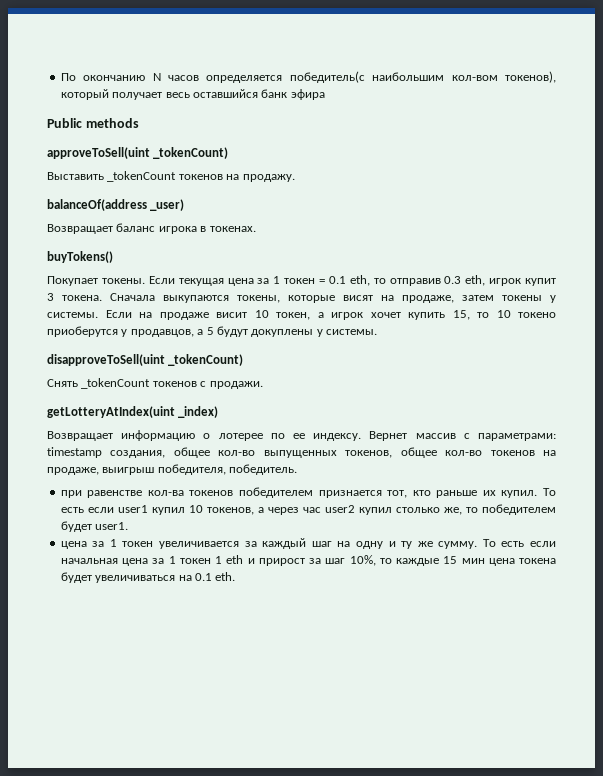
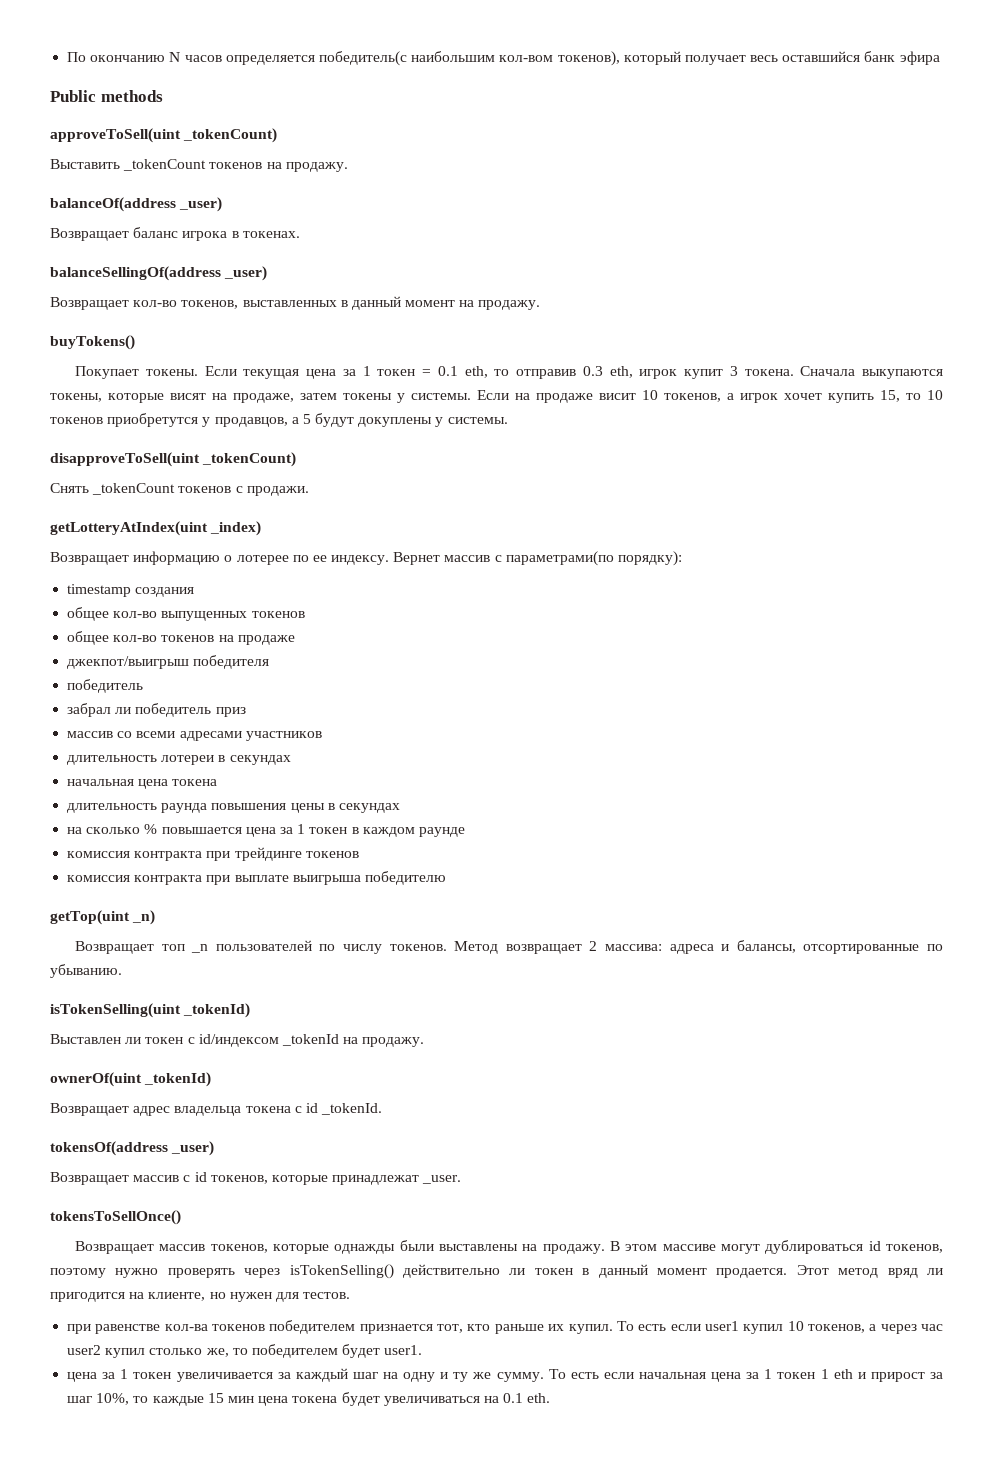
+ balanceSellingOf(address _user)
+ Возвращает кол-во токенов, выставленных в данный момент на продажу.
- Если на продаже висит 10 токен, а игрок хочет купить 15, то 10 токено приоберутся у продавцов, а 5 будут докуплены у системы.
+ Если на продаже висит 10 токенов, а игрок хочет купить 15, то 10 токенов приобретутся у продавцов, а 5 будут докуплены у системы.
- Вернет массив с параметрами: timestamp создания, общее кол-во выпущенных токенов, общее кол-во токенов на продаже, выигрыш победителя, победитель.
+ Вернет массив с параметрами(по порядку):
+ timestamp создания
+ общее кол-во выпущенных токенов
+ общее кол-во токенов на продаже
+ джекпот/выигрыш победителя
+ победитель
+ забрал ли победитель приз
+ массив со всеми адресами участников
+ длительность лотереи в секундах
+ начальная цена токена
+ длительность раунда повышения цены в секундах
+ на сколько % повышается цена за 1 токен в каждом раунде
+ комиссия контракта при трейдинге токенов
+ комиссия контракта при выплате выигрыша победителю
+ getTop(uint _n)
+ Возвращает топ _n пользователей по числу токенов. Метод возвращает 2 массива: адреса и балансы, отсортированные по убыванию.
+ isTokenSelling(uint _tokenId)
+ Выставлен ли токен с id/индексом _tokenId на продажу.
+ ownerOf(uint _tokenId)
+ Возвращает адрес владельца токена с id _tokenId.
+ tokensOf(address _user)
+ Возвращает массив с id токенов, которые принадлежат _user.
+ tokensToSellOnce()
+ Возвращает массив токенов, которые однажды были выставлены на продажу. В этом массиве могут дублироваться id токенов, поэтому нужно проверять через isTokenSelling() действительно ли токен в данный момент продается. Этот метод вряд ли пригодится на клиенте, но нужен для тестов.

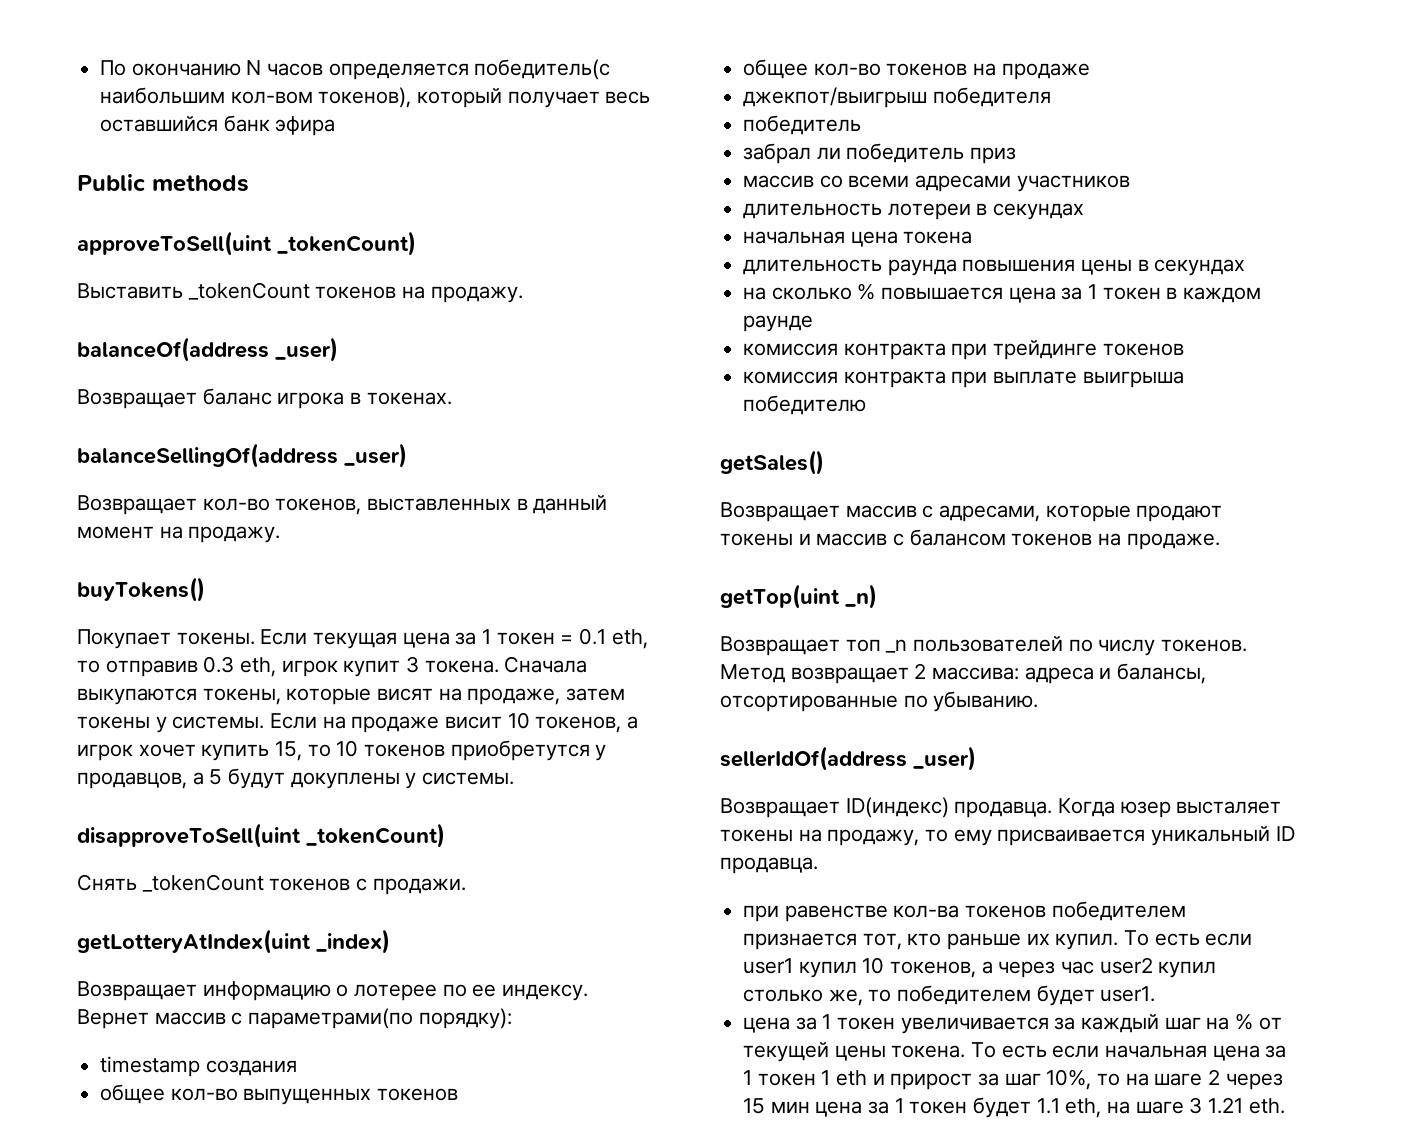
+ getSales()
+ Возвращает массив с адресами, которые продают токены и массив с балансом токенов на продаже.
- isTokenSelling(uint _tokenId)
- Выставлен ли токен с id/индексом _tokenId на продажу.
- ownerOf(uint _tokenId)
- Возвращает адрес владельца токена с id _tokenId.
- tokensOf(address _user)
- Возвращает массив с id токенов, которые принадлежат _user.
- tokensToSellOnce()
- Возвращает массив токенов, которые однажды были выставлены на продажу. В этом массиве могут дублироваться id токенов, поэтому нужно проверять через isTokenSelling() действительно ли токен в данный момент продается. Этот метод вряд ли пригодится на клиенте, но нужен для тестов.
+ sellerIdOf(address _user)
+ Возвращает ID(индекс) продавца. Когда юзер высталяет токены на продажу, то ему присваивается уникальный ID продавца.
- цена за 1 токен увеличивается за каждый шаг на одну и ту же сумму.
+ цена за 1 токен увеличивается за каждый шаг на % от текущей цены токена.
- То есть если начальная цена за 1 токен 1 eth и прирост за шаг 10%, то каждые 15 мин цена токена будет увеличиваться на 0.1 eth.
+ То есть если начальная цена за 1 токен 1 eth и прирост за шаг 10%, то на шаге 2 через 15 мин цена за 1 токен будет 1.1 eth, на шаге 3 1.21 eth.

